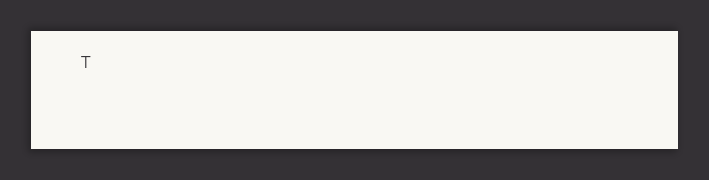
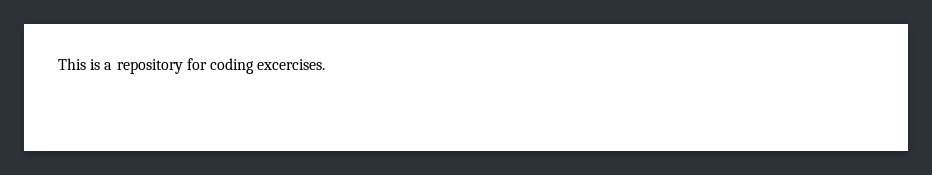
- T
+ This is a repository for coding excercises.

